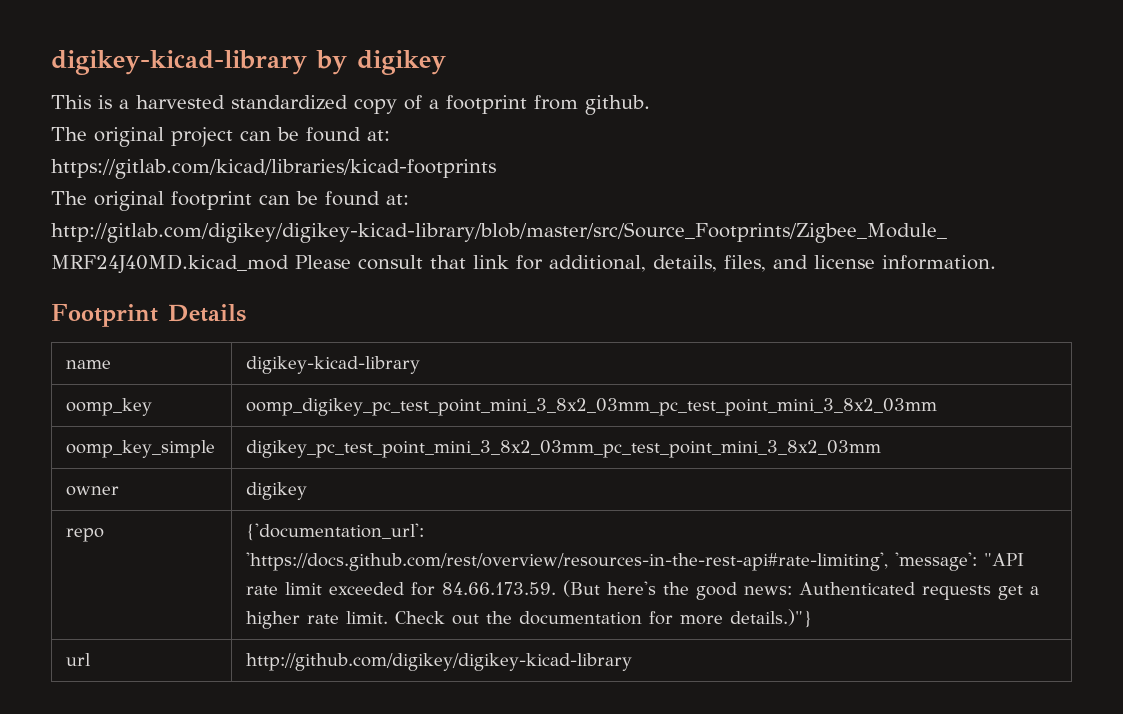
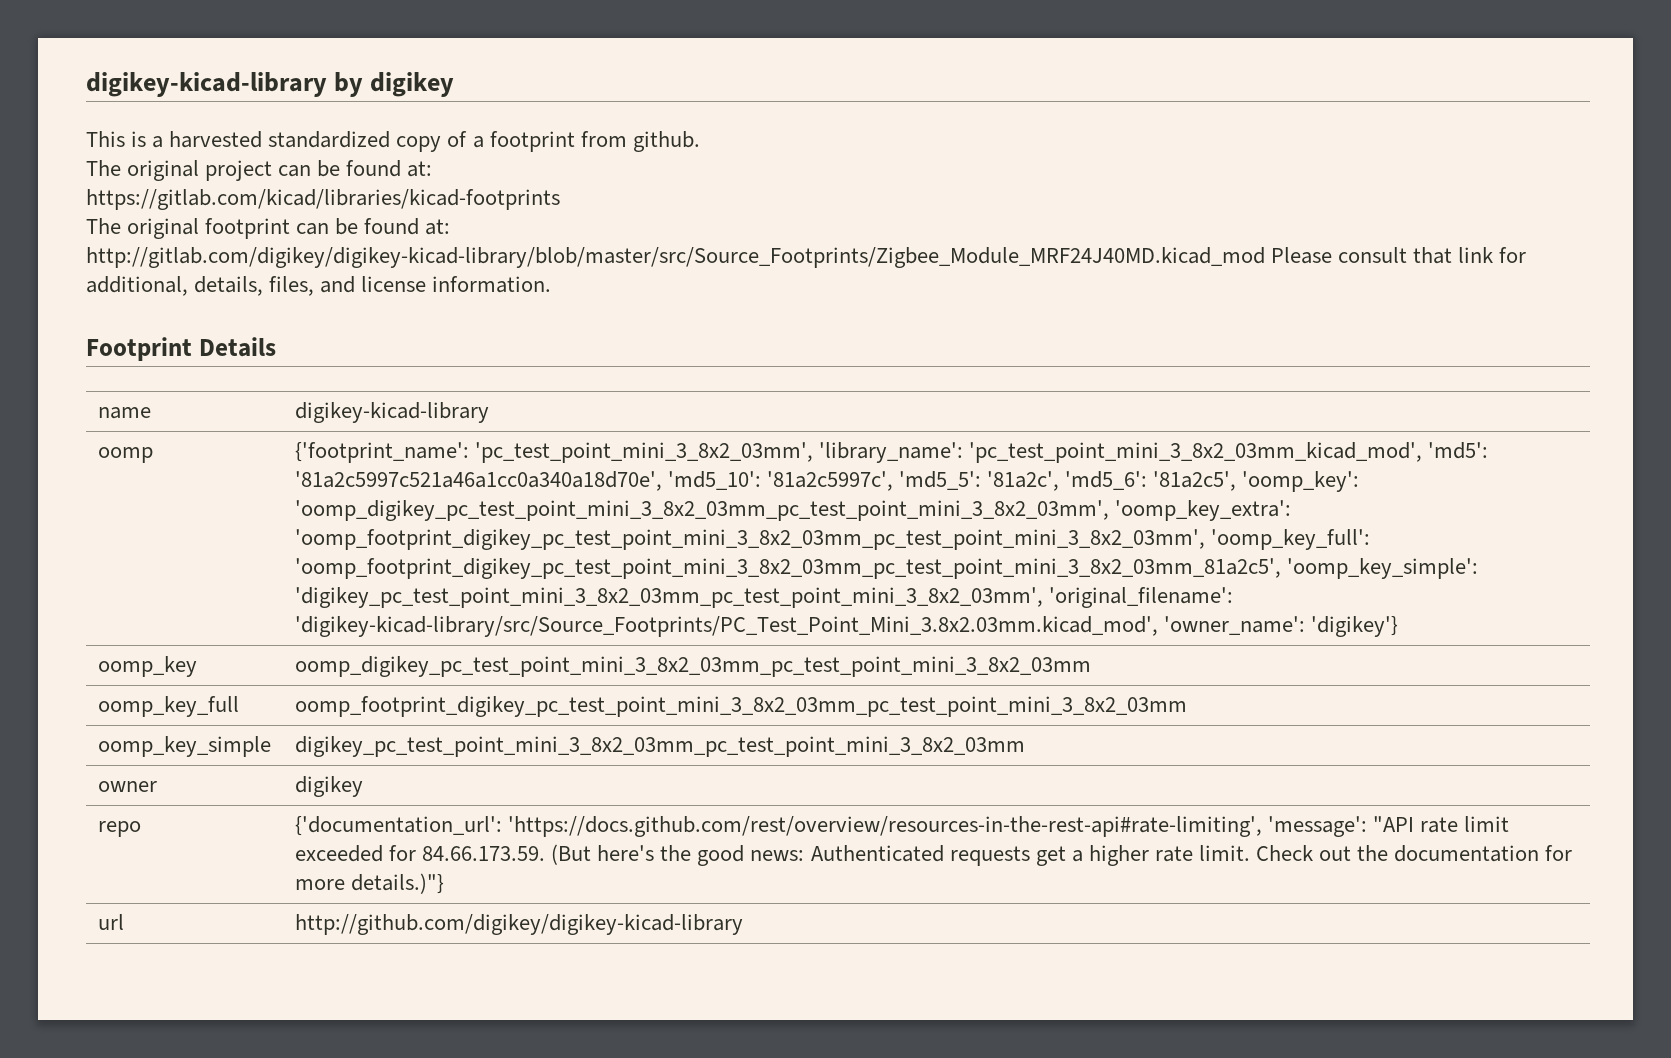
+ oomp | {'footprint_name': 'pc_test_point_mini_3_8x2_03mm', 'library_name': 'pc_test_point_mini_3_8x2_03mm_kicad_mod', 'md5': '81a2c5997c521a46a1cc0a340a18d70e', 'md5_10': '81a2c5997c', 'md5_5': '81a2c', 'md5_6': '81a2c5', 'oomp_key': 'oomp_digikey_pc_test_point_mini_3_8x2_03mm_pc_test_point_mini_3_8x2_03mm', 'oomp_key_extra': 'oomp_footprint_digikey_pc_test_point_mini_3_8x2_03mm_pc_test_point_mini_3_8x2_03mm', 'oomp_key_full': 'oomp_footprint_digikey_pc_test_point_mini_3_8x2_03mm_pc_test_point_mini_3_8x2_03mm_81a2c5', 'oomp_key_simple': 'digikey_pc_test_point_mini_3_8x2_03mm_pc_test_point_mini_3_8x2_03mm', 'original_filename': 'digikey-kicad-library/src/Source_Footprints/PC_Test_Point_Mini_3.8x2.03mm.kicad_mod', 'owner_name': 'digikey'}
+ oomp_key_full | oomp_footprint_digikey_pc_test_point_mini_3_8x2_03mm_pc_test_point_mini_3_8x2_03mm

